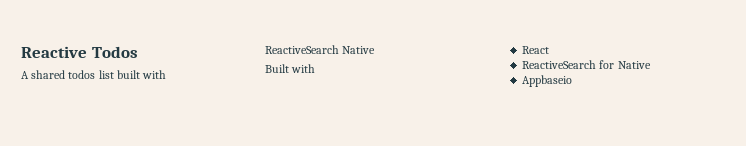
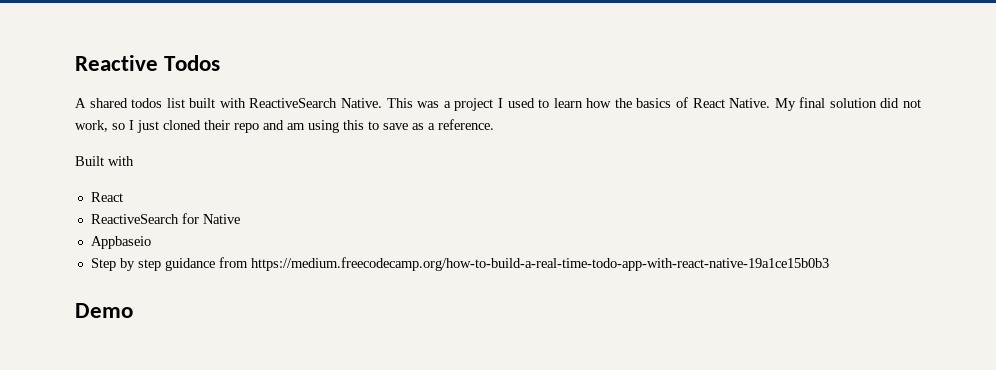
- A shared todos list built with ReactiveSearch Native
+ A shared todos list built with ReactiveSearch Native. This was a project I used to learn how the basics of React Native. My final solution did not work, so I just cloned their repo and am using this to save as a reference.
+ Step by step guidance from https://medium.freecodecamp.org/how-to-build-a-real-time-todo-app-with-react-native-19a1ce15b0b3
+ Demo

